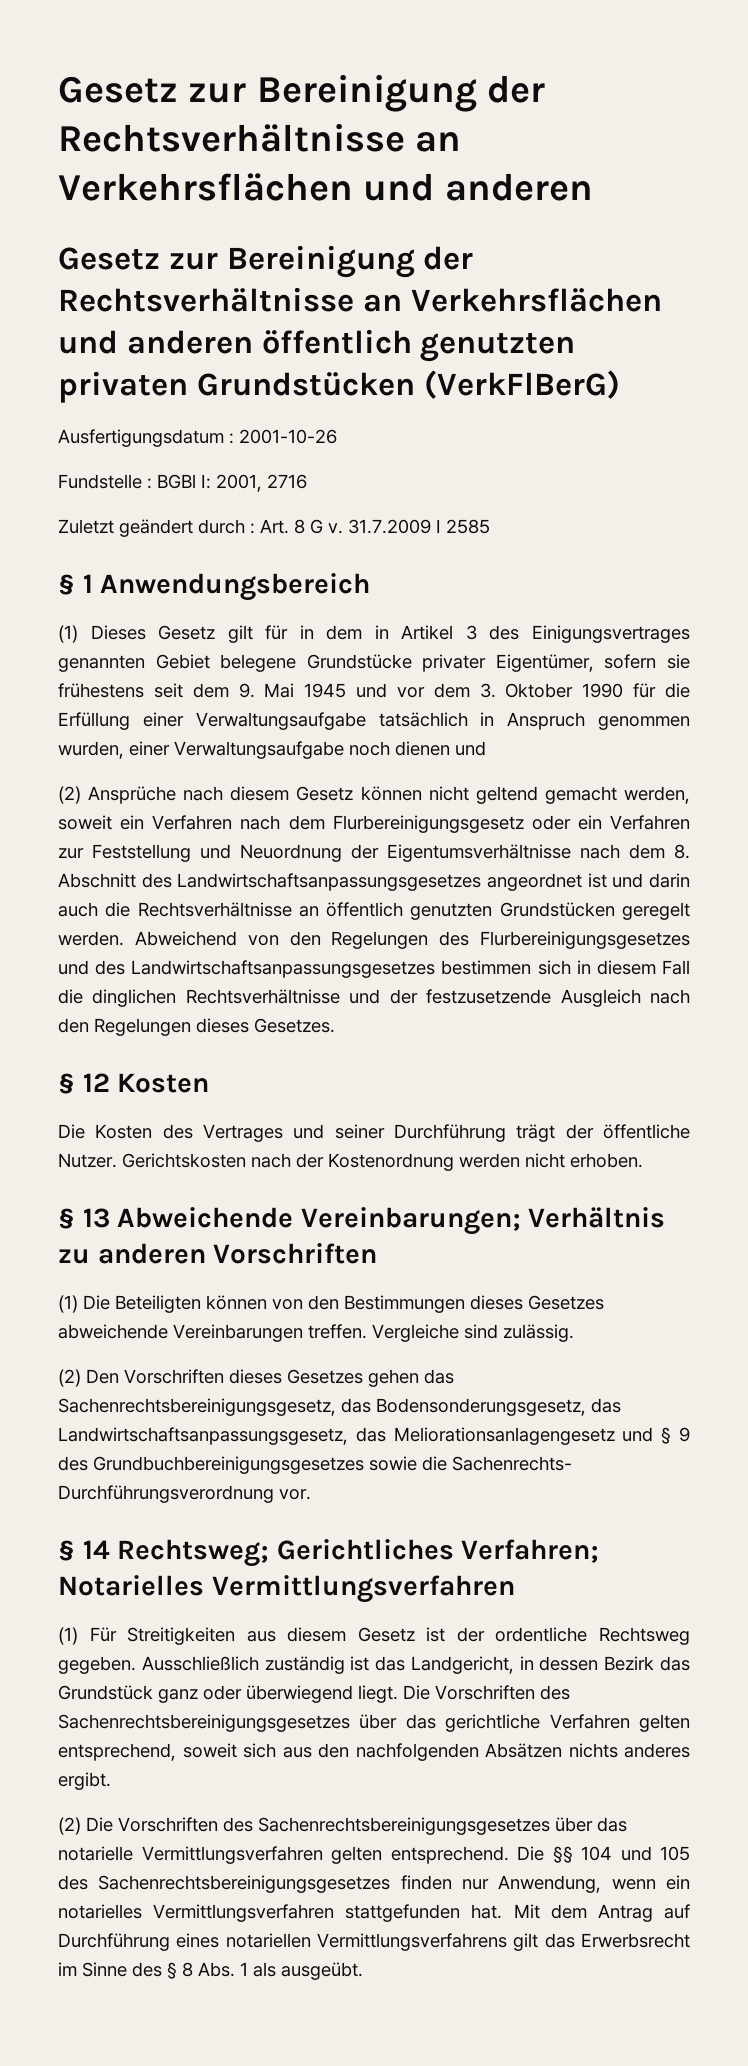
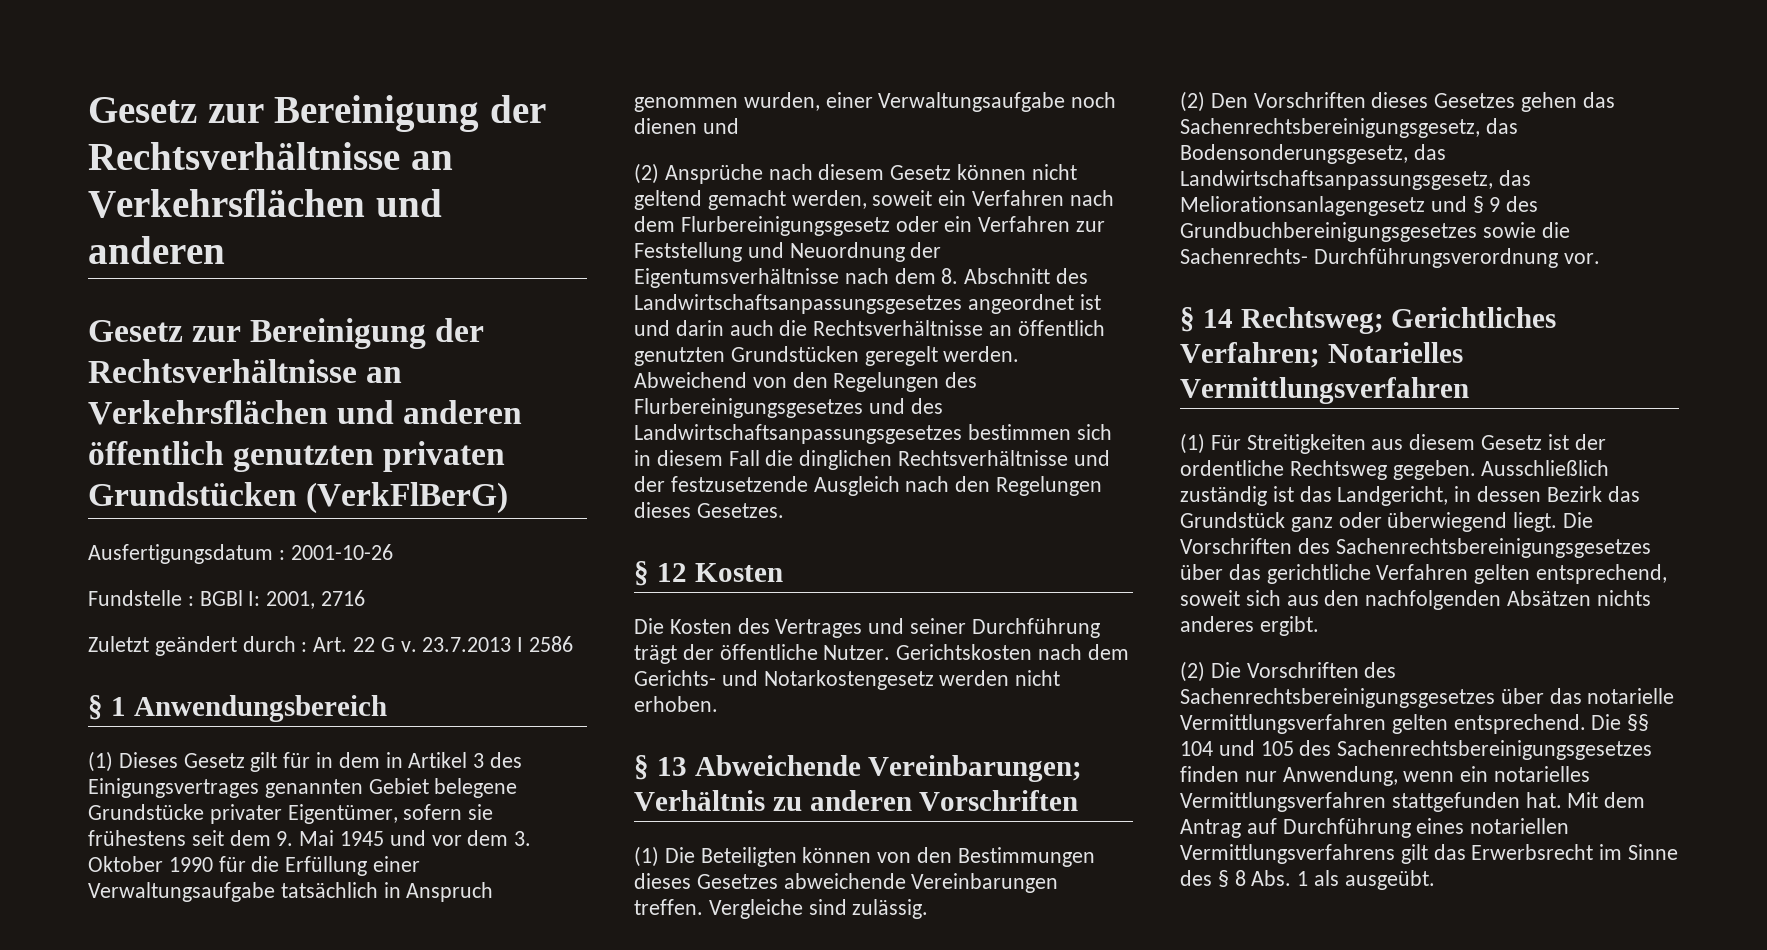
- Zuletzt geändert durch : Art. 8 G v.
+ Zuletzt geändert durch : Art. 22 G v.
- 31.7.2009 I 2585
+ 23.7.2013 I 2586
- Gerichtskosten nach der Kostenordnung werden nicht erhoben.
+ Gerichtskosten nach dem Gerichts- und Notarkostengesetz werden nicht erhoben.

